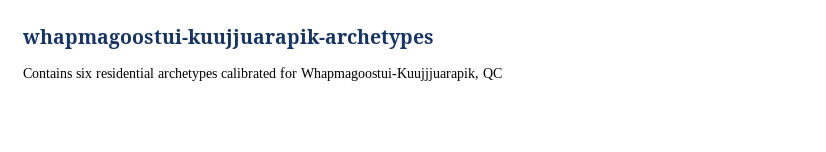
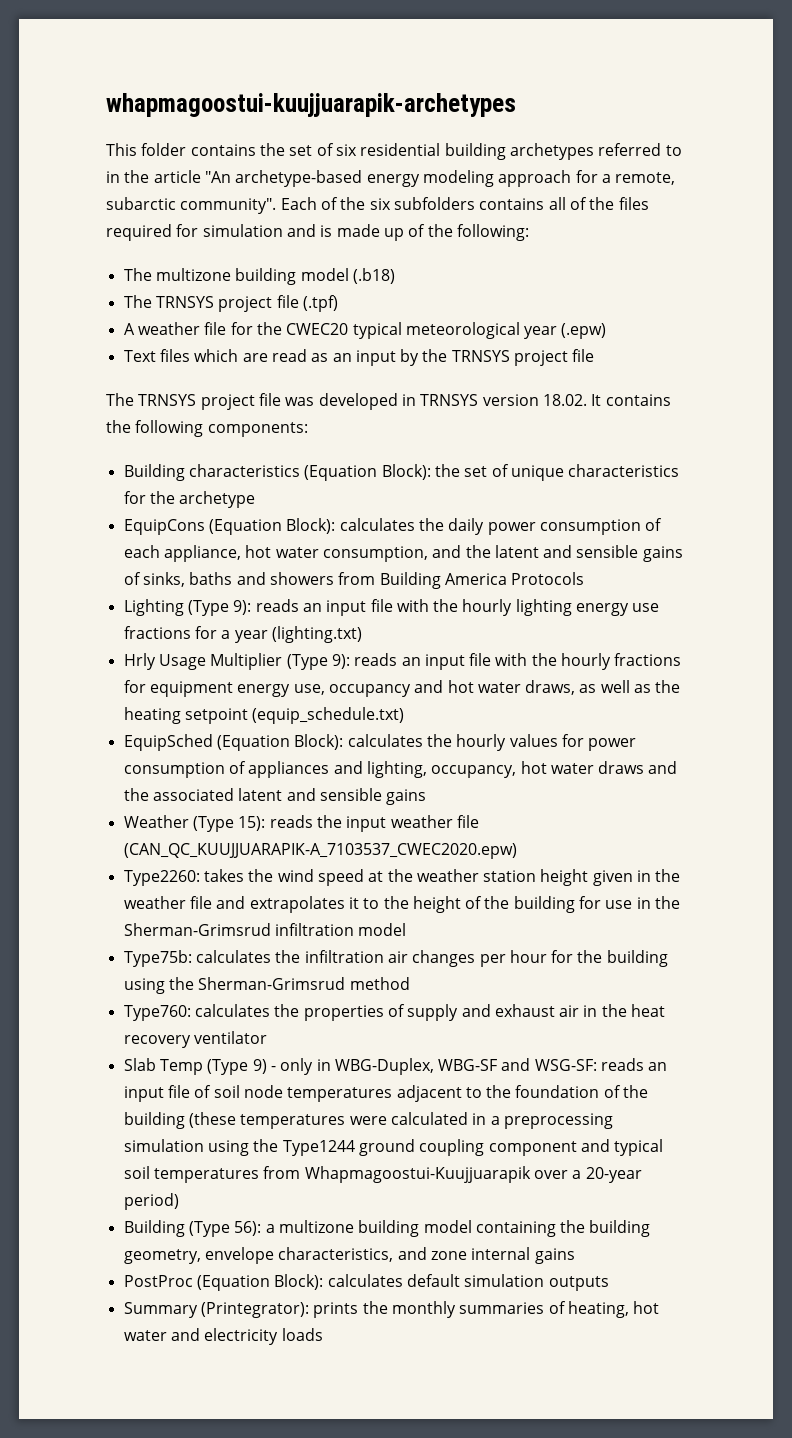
- Contains six residential archetypes calibrated for Whapmagoostui-Kuujjjuarapik, QC
+ This folder contains the set of six residential building archetypes referred to in the article "An archetype-based energy modeling approach for a remote, subarctic community". Each of the six subfolders contains all of the files required for simulation and is made up of the following:
+ The multizone building model (.b18)
+ The TRNSYS project file (.tpf)
+ A weather file for the CWEC20 typical meteorological year (.epw)
+ Text files which are read as an input by the TRNSYS project file
+ The TRNSYS project file was developed in TRNSYS version 18.02. It contains the following components:
+ Building characteristics (Equation Block): the set of unique characteristics for the archetype
+ EquipCons (Equation Block): calculates the daily power consumption of each appliance, hot water consumption, and the latent and sensible gains of sinks, baths and showers from Building America Protocols
+ Lighting (Type 9): reads an input file with the hourly lighting energy use fractions for a year (lighting.txt)
+ Hrly Usage Multiplier (Type 9): reads an input file with the hourly fractions for equipment energy use, occupancy and hot water draws, as well as the heating setpoint (equip_schedule.txt)
+ EquipSched (Equation Block): calculates the hourly values for power consumption of appliances and lighting, occupancy, hot water draws and the associated latent and sensible gains
+ Weather (Type 15): reads the input weather file (CAN_QC_KUUJJUARAPIK-A_7103537_CWEC2020.epw)
+ Type2260: takes the wind speed at the weather station height given in the weather file and extrapolates it to the height of the building for use in the Sherman-Grimsrud infiltration model
+ Type75b: calculates the infiltration air changes per hour for the building using the Sherman-Grimsrud method
+ Type760: calculates the properties of supply and exhaust air in the heat recovery ventilator
+ Slab Temp (Type 9) - only in WBG-Duplex, WBG-SF and WSG-SF: reads an input file of soil node temperatures adjacent to the foundation of the building (these temperatures were calculated in a preprocessing simulation using the Type1244 ground coupling component and typical soil temperatures from Whapmagoostui-Kuujjuarapik over a 20-year period)
+ Building (Type 56): a multizone building model containing the building geometry, envelope characteristics, and zone internal gains
+ PostProc (Equation Block): calculates default simulation outputs
+ Summary (Printegrator): prints the monthly summaries of heating, hot water and electricity loads

